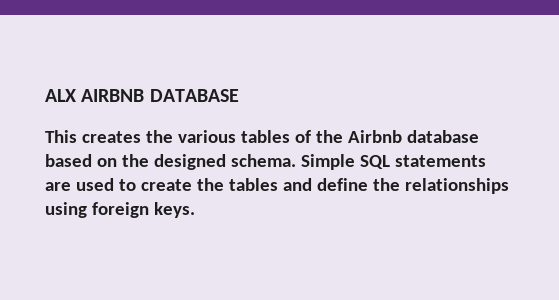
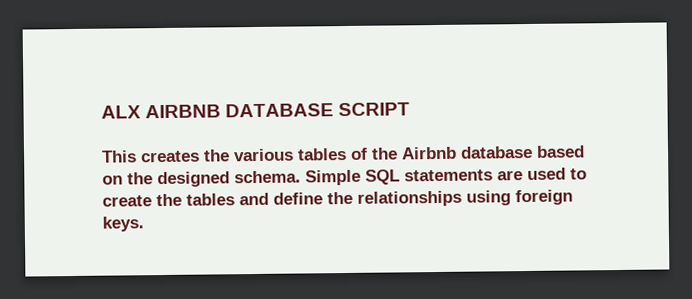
- ALX AIRBNB DATABASE
+ ALX AIRBNB DATABASE SCRIPT

